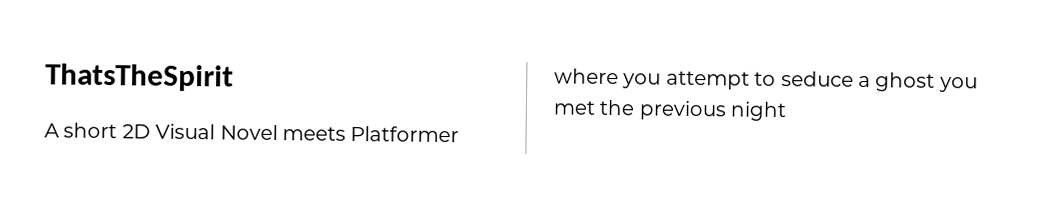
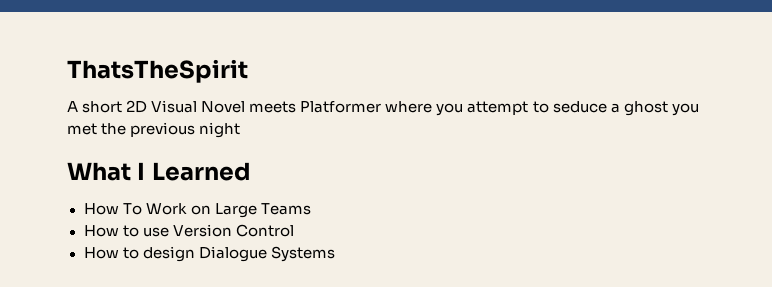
+ What I Learned
+ How To Work on Large Teams
+ How to use Version Control
+ How to design Dialogue Systems

